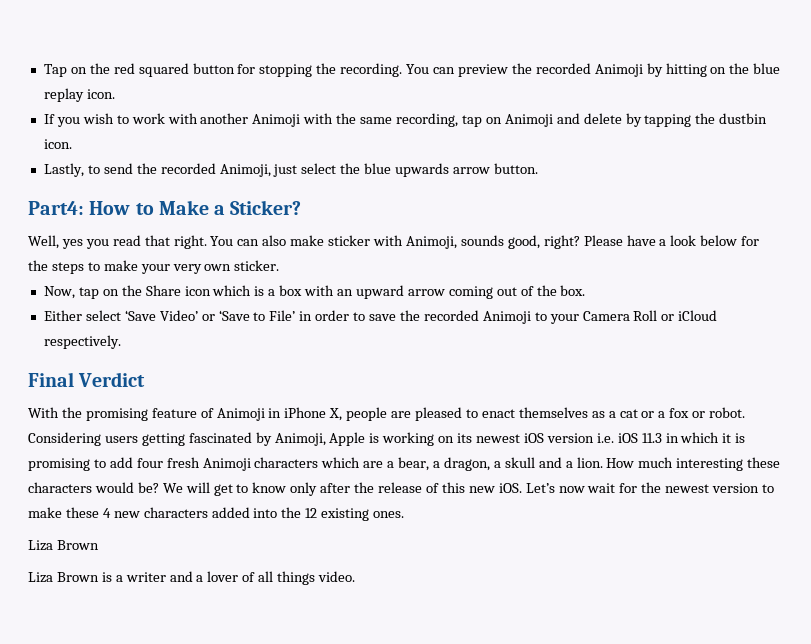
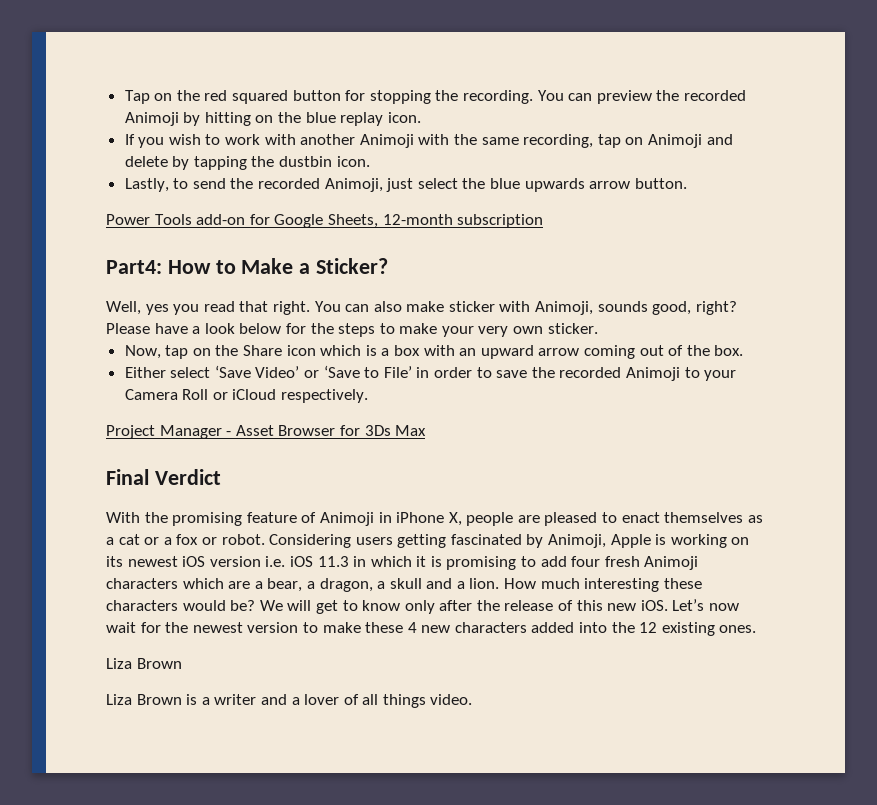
+ Power Tools add-on for Google Sheets, 12-month subscription
+ Project Manager - Asset Browser for 3Ds Max

